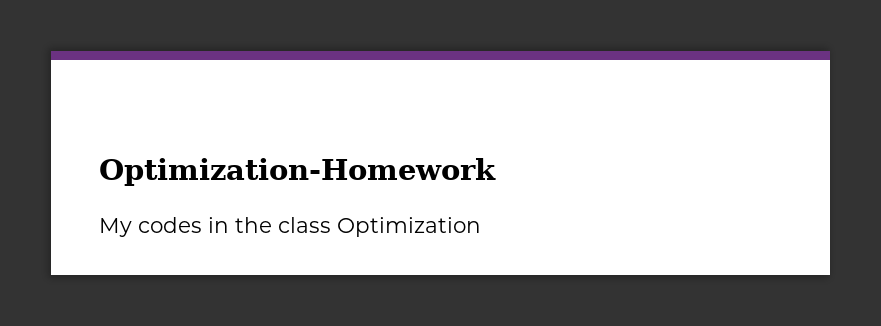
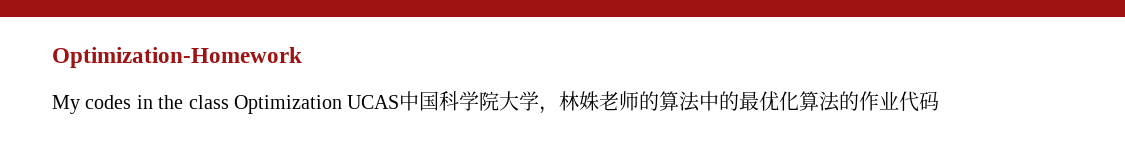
- My codes in the class Optimization
+ My codes in the class Optimization UCAS中国科学院大学，林姝老师的算法中的最优化算法的作业代码

